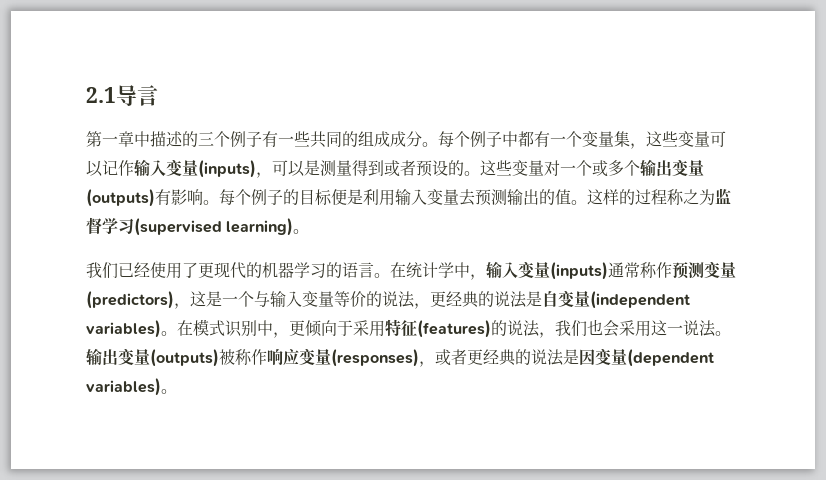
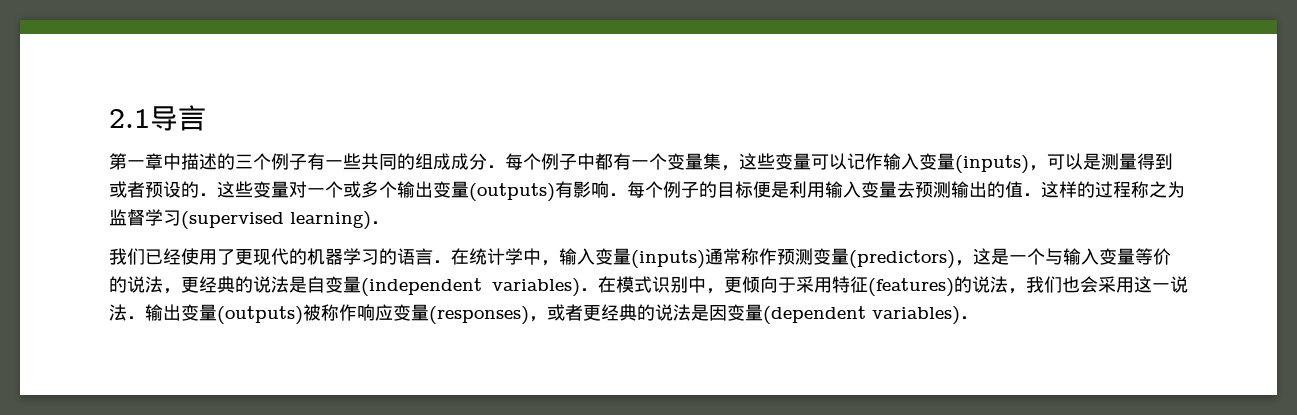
- 第一章中描述的三个例子有一些共同的组成成分。每个例子中都有一个变量集，这些变量可以记作输入变量(inputs)，可以是测量得到或者预设的。这些变量对一个或多个输出变量(outputs)有影响。每个例子的目标便是利用输入变量去预测输出的值。这样的过程称之为监督学习(supervised learning)。
+ 第一章中描述的三个例子有一些共同的组成成分．每个例子中都有一个变量集，这些变量可以记作输入变量(inputs)，可以是测量得到或者预设的．这些变量对一个或多个输出变量(outputs)有影响．每个例子的目标便是利用输入变量去预测输出的值．这样的过程称之为监督学习(supervised learning)．
- 我们已经使用了更现代的机器学习的语言。在统计学中，输入变量(inputs)通常称作预测变量(predictors)，这是一个与输入变量等价的说法，更经典的说法是自变量(independent variables)。在模式识别中，更倾向于采用特征(features)的说法，我们也会采用这一说法。输出变量(outputs)被称作响应变量(responses)，或者更经典的说法是因变量(dependent variables)。
+ 我们已经使用了更现代的机器学习的语言．在统计学中，输入变量(inputs)通常称作预测变量(predictors)，这是一个与输入变量等价的说法，更经典的说法是自变量(independent variables)．在模式识别中，更倾向于采用特征(features)的说法，我们也会采用这一说法．输出变量(outputs)被称作响应变量(responses)，或者更经典的说法是因变量(dependent variables)．

